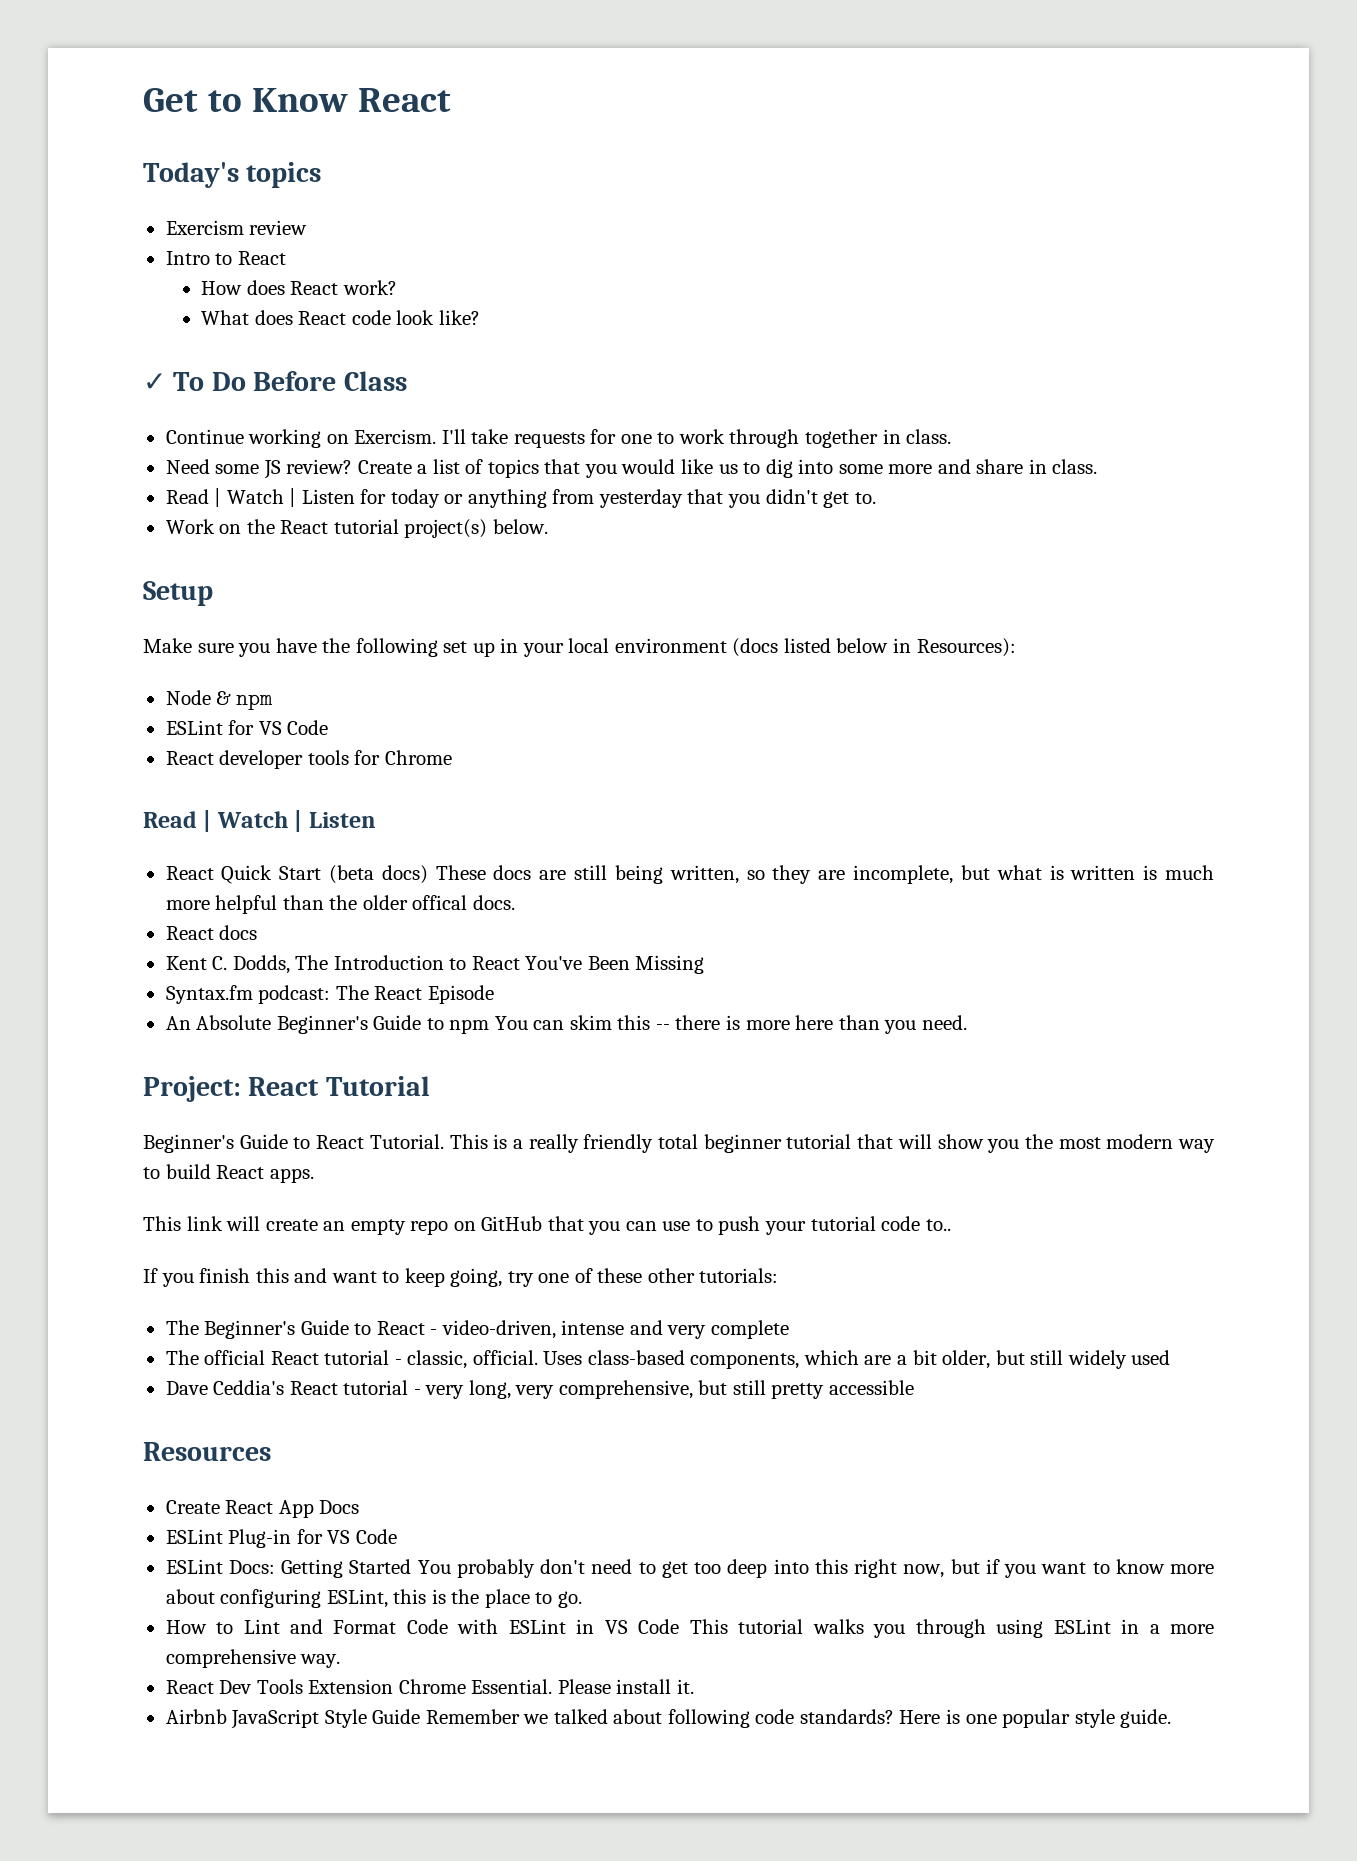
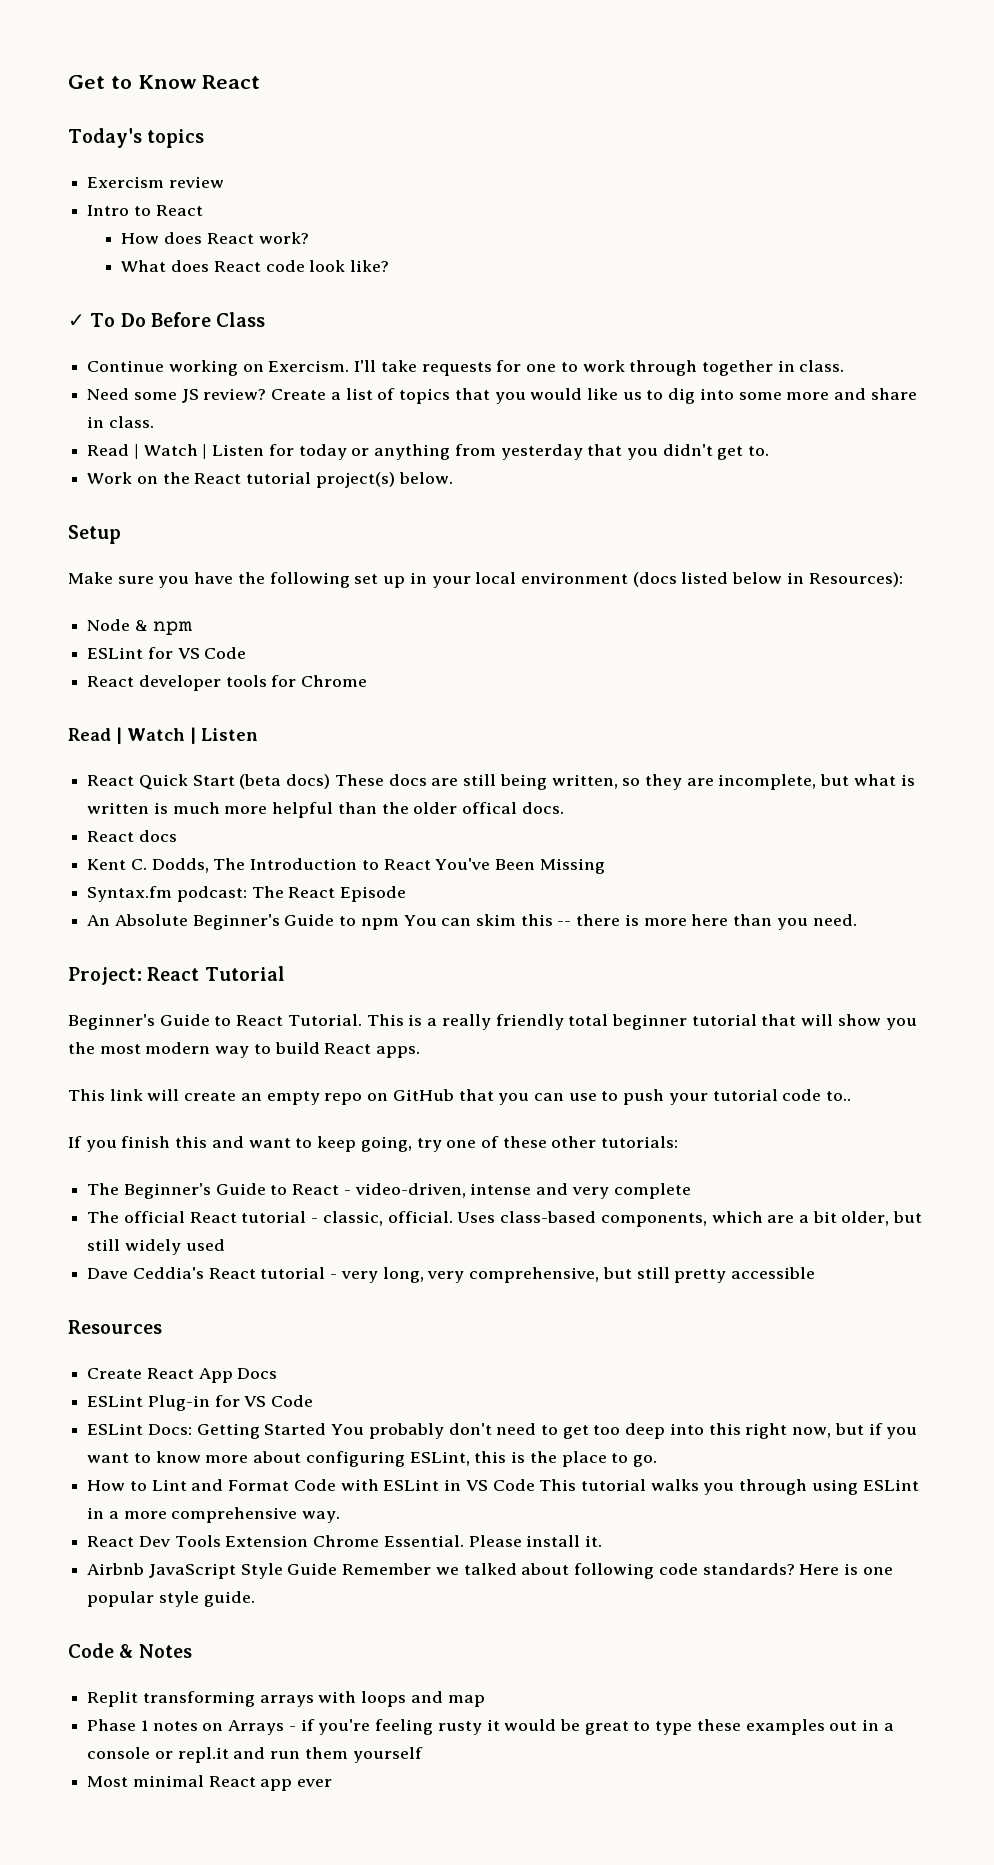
+ Code & Notes
+ Replit transforming arrays with loops and map
+ Phase 1 notes on Arrays - if you're feeling rusty it would be great to type these examples out in a console or repl.it and run them yourself
+ Most minimal React app ever

